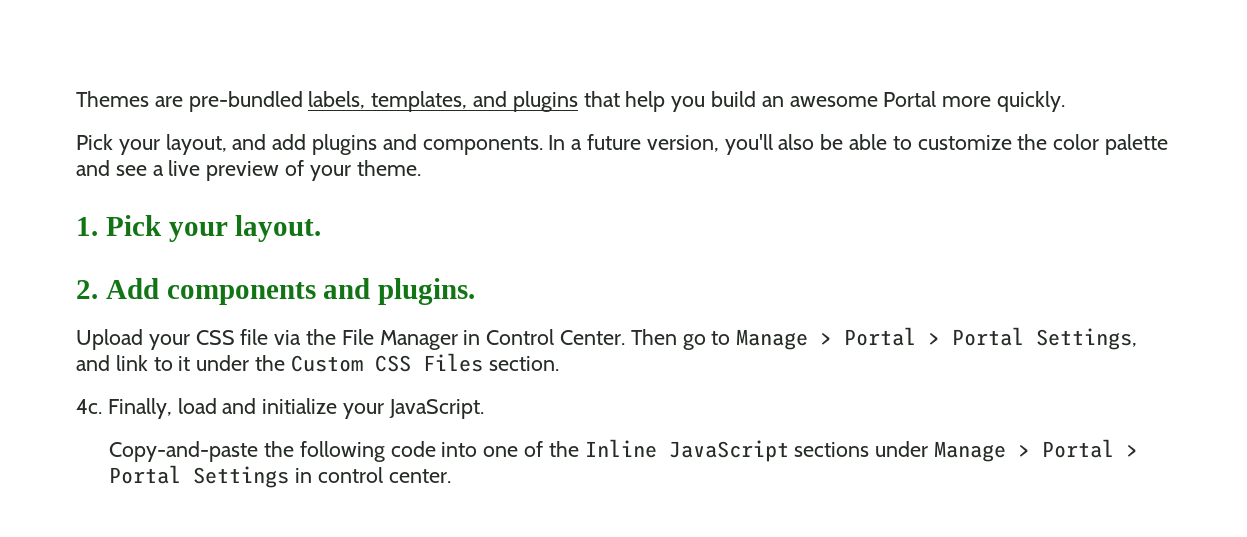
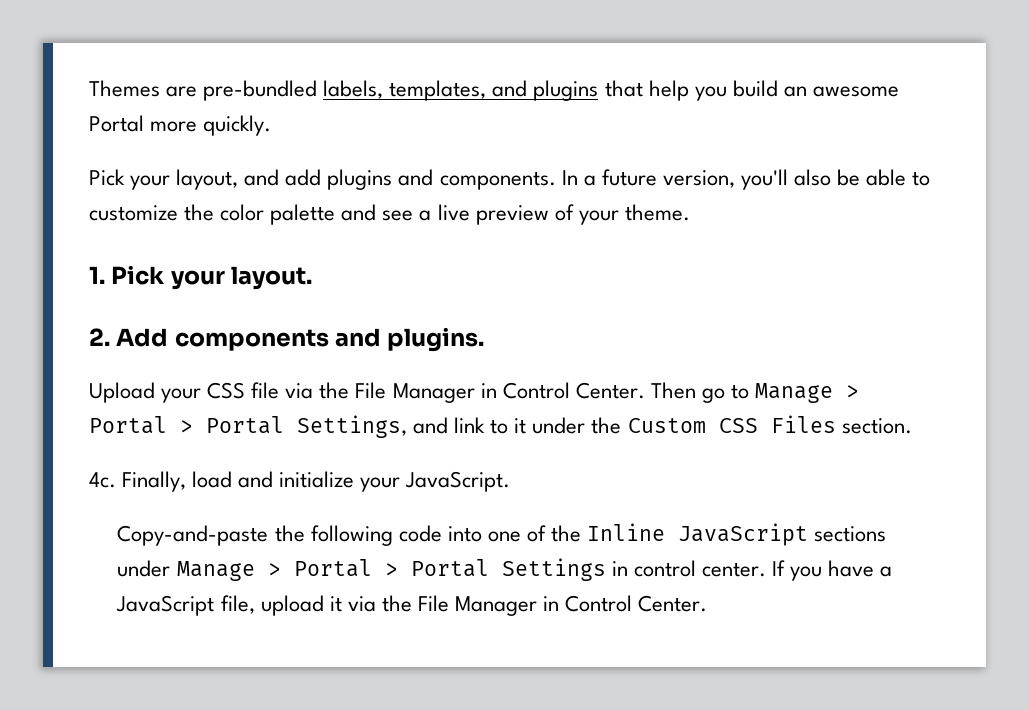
+ If you have a JavaScript file, upload it via the File Manager in Control Center.

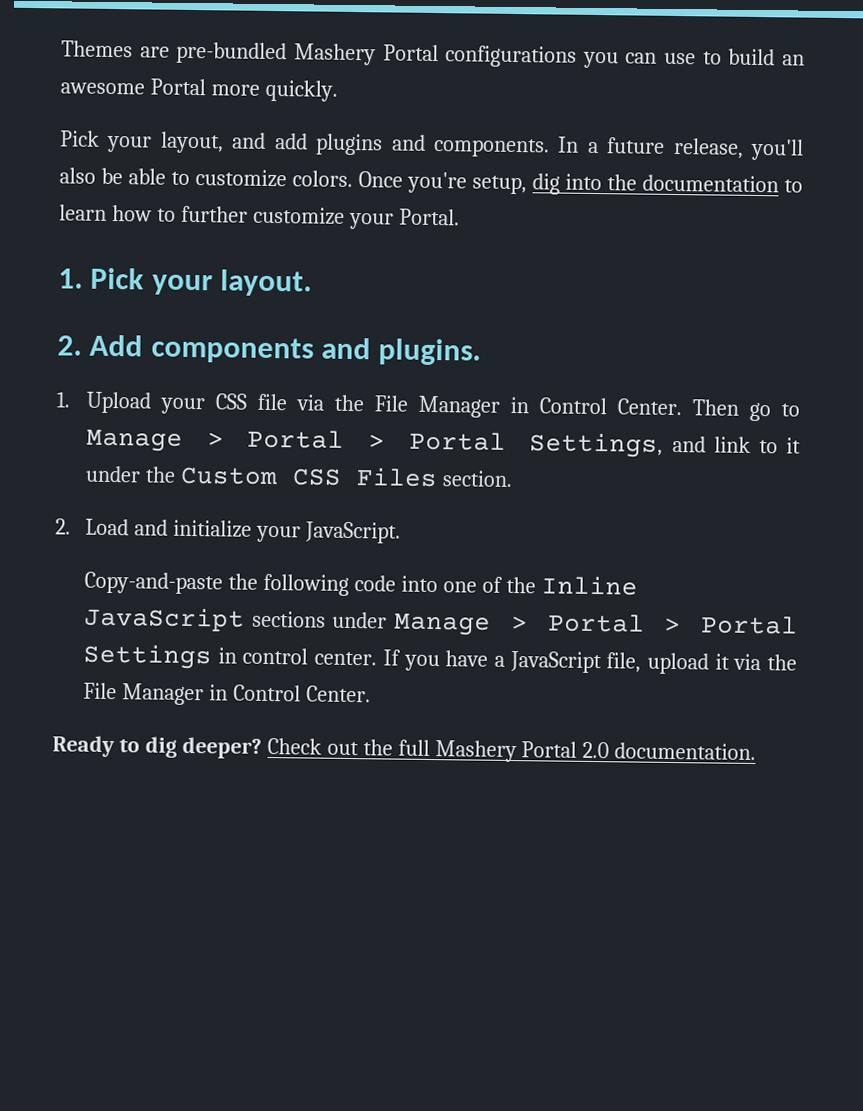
- Themes are pre-bundled labels, templates, and plugins that help you build an awesome Portal more quickly.
+ Themes are pre-bundled Mashery Portal configurations you can use to build an awesome Portal more quickly.
- In a future version, you'll also be able to customize the color palette and see a live preview of your theme.
+ In a future release, you'll also be able to customize colors. Once you're setup, dig into the documentation to learn how to further customize your Portal.
- Upload your CSS file via the File Manager in Control Center.
+ 1. Upload your CSS file via the File Manager in Control Center.
- 4c. Finally, load and initialize your JavaScript.
+ 2. Load and initialize your JavaScript.
+ Ready to dig deeper? Check out the full Mashery Portal 2.0 documentation.

